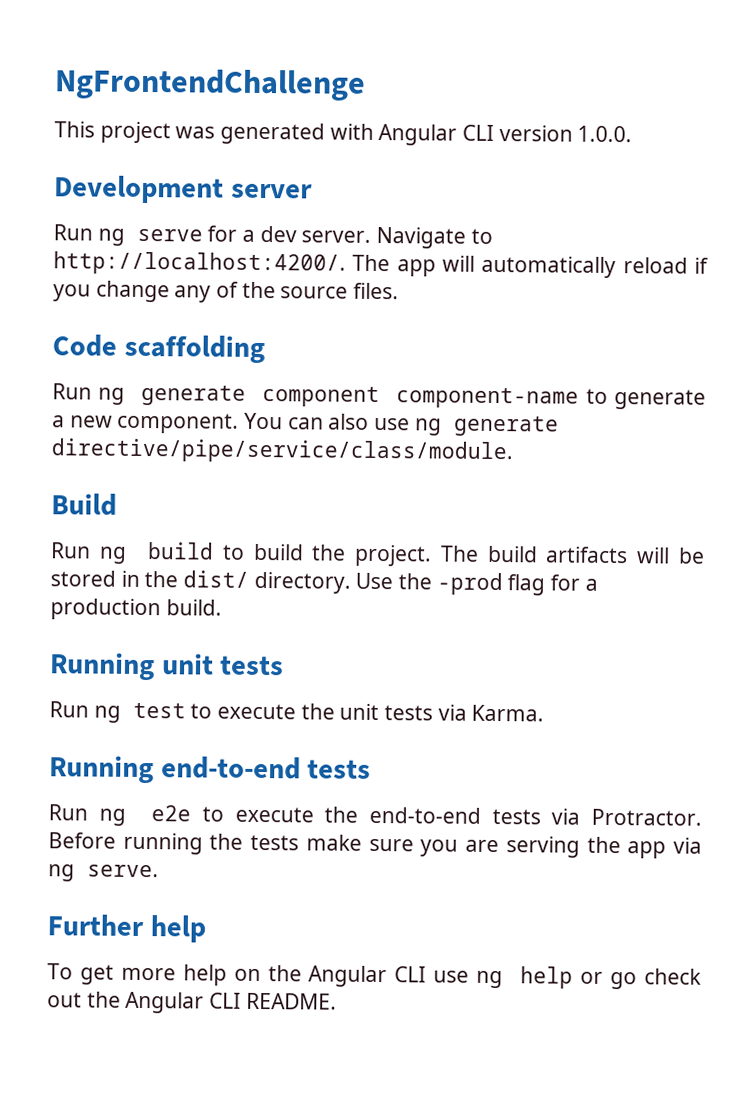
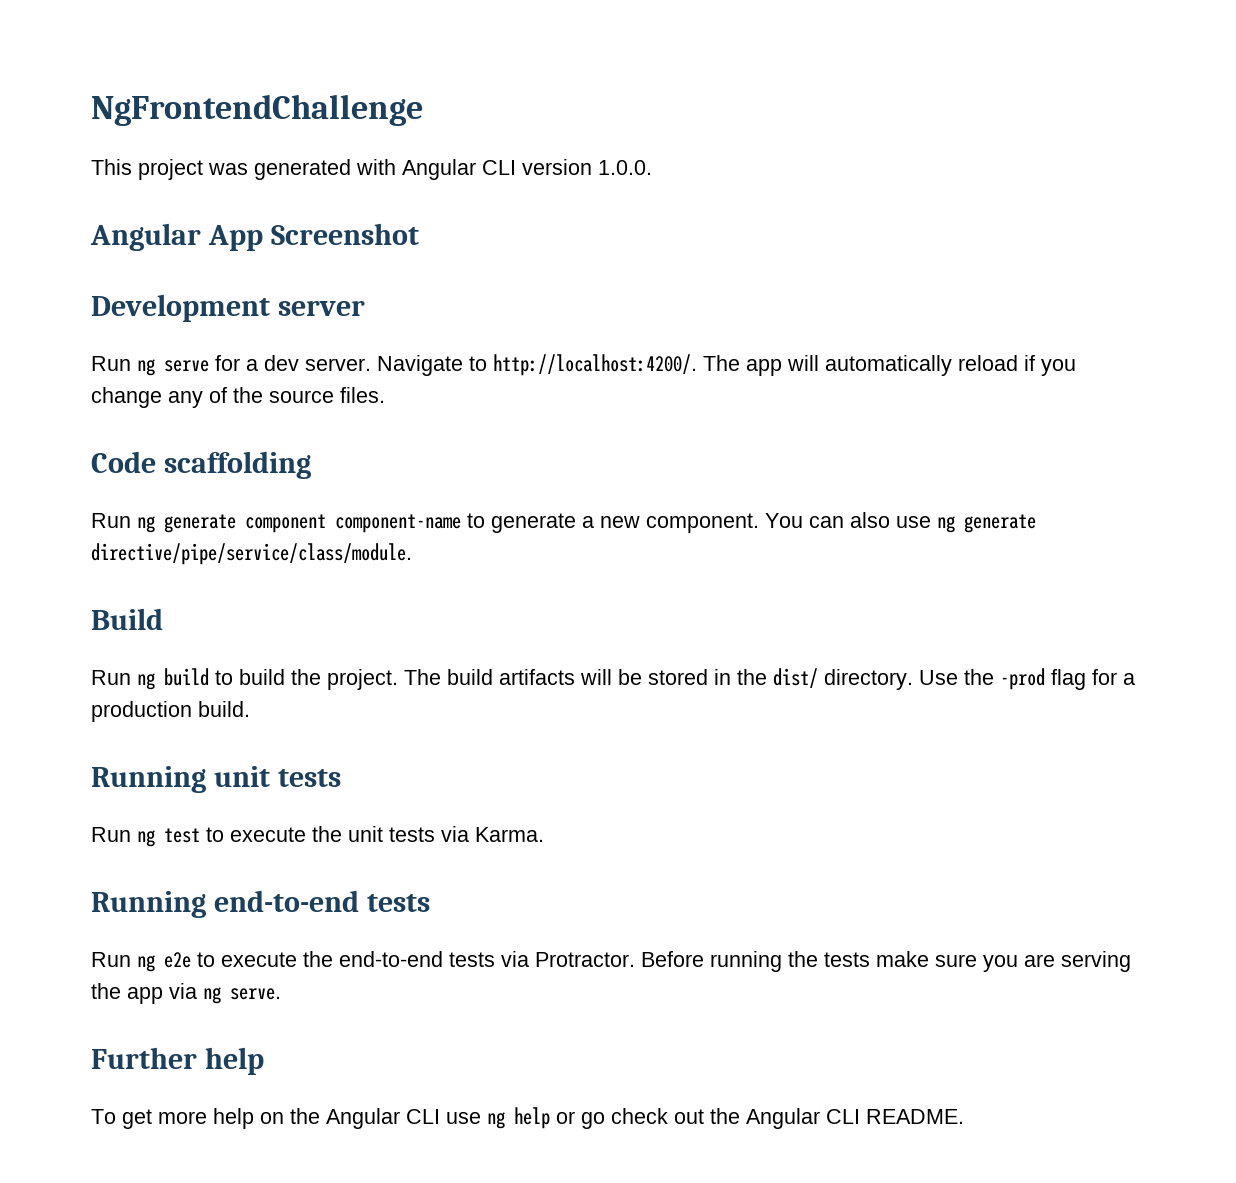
+ Angular App Screenshot

